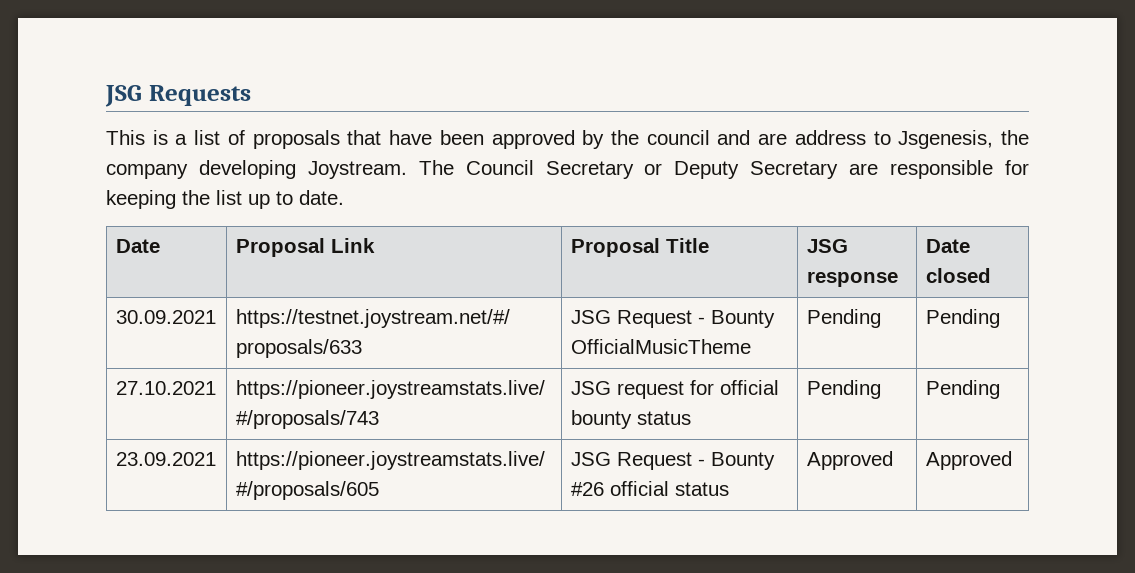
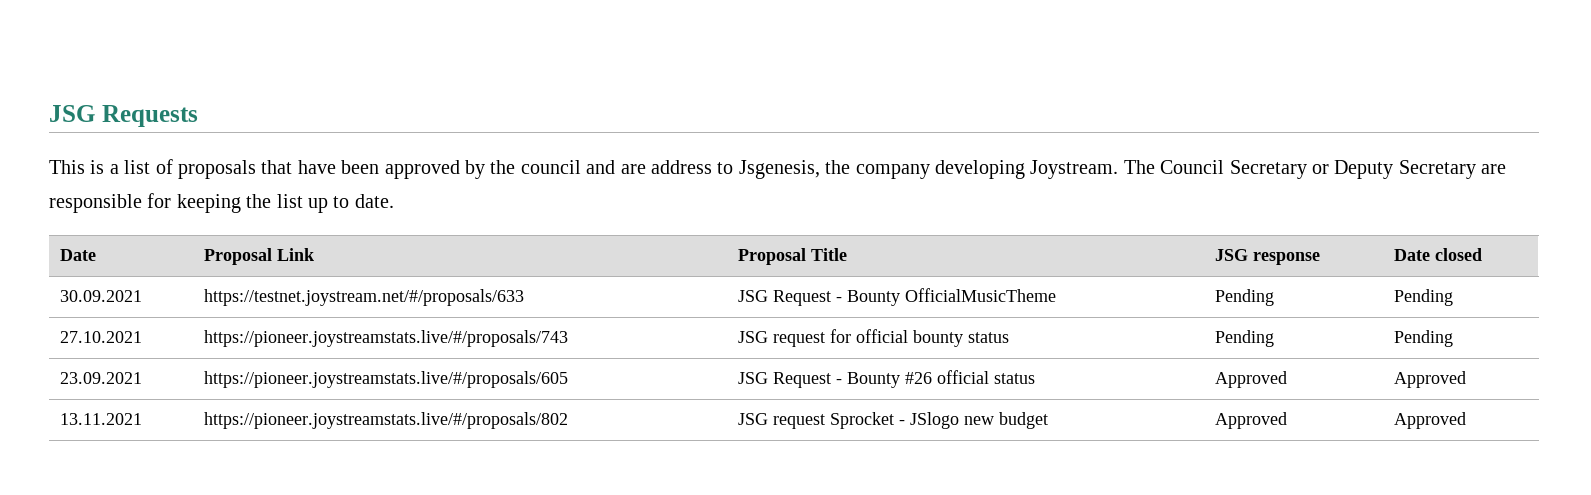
+ 13.11.2021 | https://pioneer.joystreamstats.live/#/proposals/802 | JSG request Sprocket - JSlogo new budget | Approved | Approved

